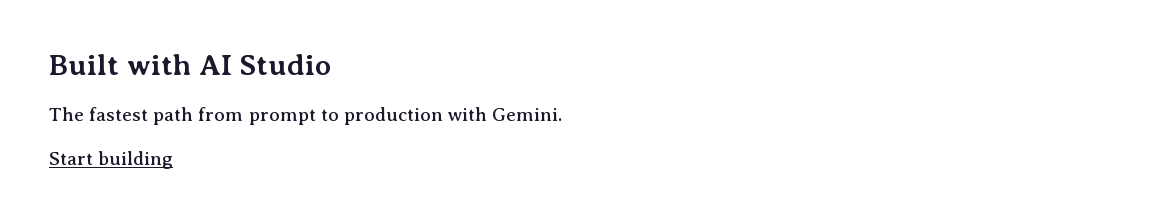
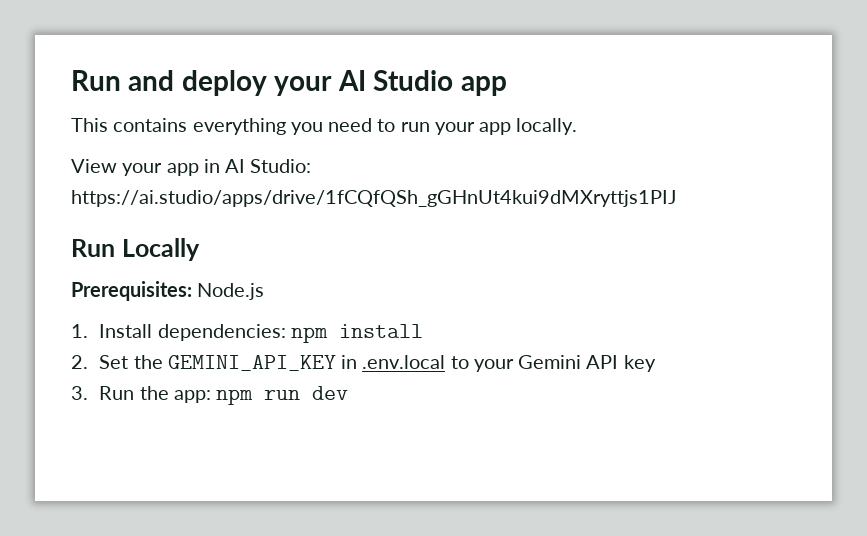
- Built with AI Studio
- The fastest path from prompt to production with Gemini.
- Start building
+ Run and deploy your AI Studio app
+ This contains everything you need to run your app locally.
+ View your app in AI Studio: https://ai.studio/apps/drive/1fCQfQSh_gGHnUt4kui9dMXryttjs1PIJ
+ Run Locally
+ Prerequisites: Node.js
+ 1. Install dependencies: npm install
+ 2. Set the GEMINI_API_KEY in .env.local to your Gemini API key
+ 3. Run the app: npm run dev

